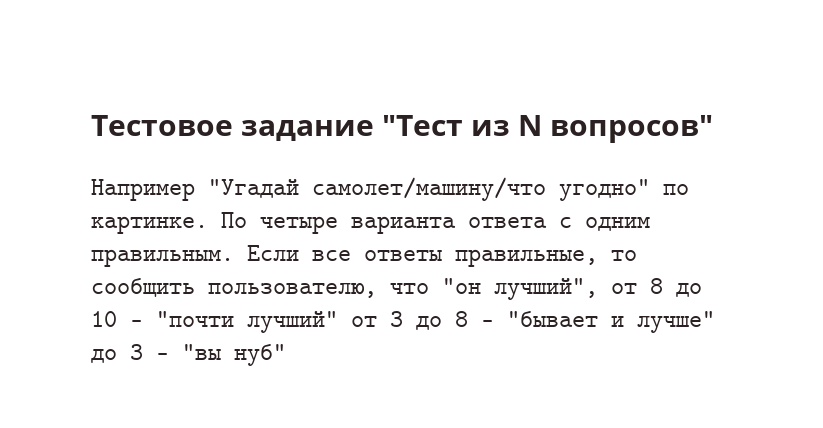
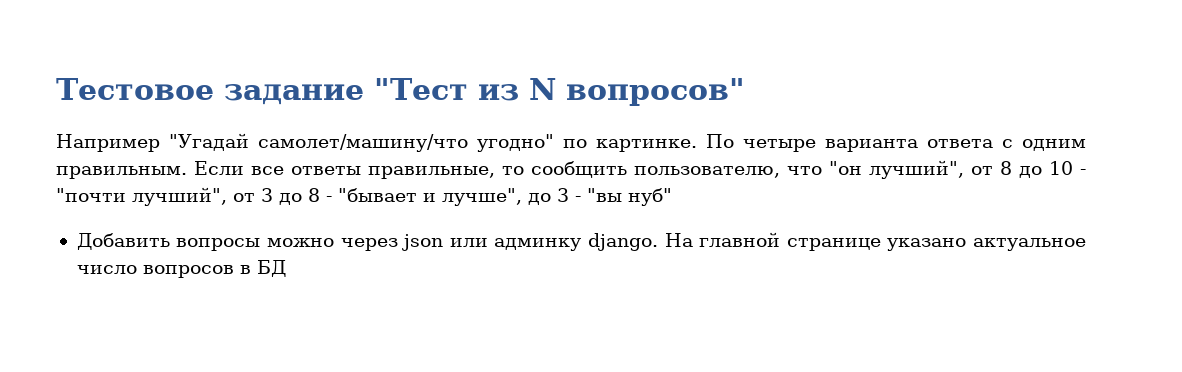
- Если все ответы правильные, то сообщить пользователю, что "он лучший", от 8 до 10 - "почти лучший" от 3 до 8 - "бывает и лучше" до 3 - "вы нуб"
+ Если все ответы правильные, то сообщить пользователю, что "он лучший", от 8 до 10 - "почти лучший", от 3 до 8 - "бывает и лучше", до 3 - "вы нуб"
+ Добавить вопросы можно через json или админку django. На главной странице указано актуальное число вопросов в БД

